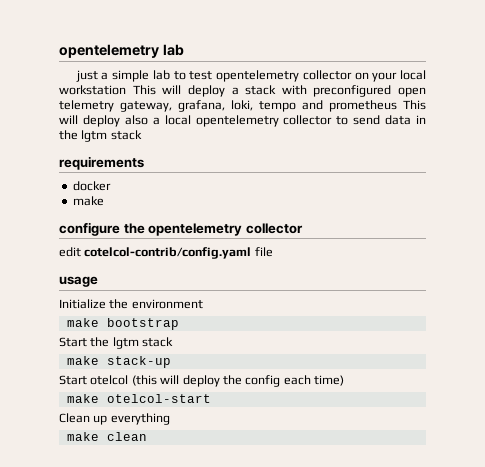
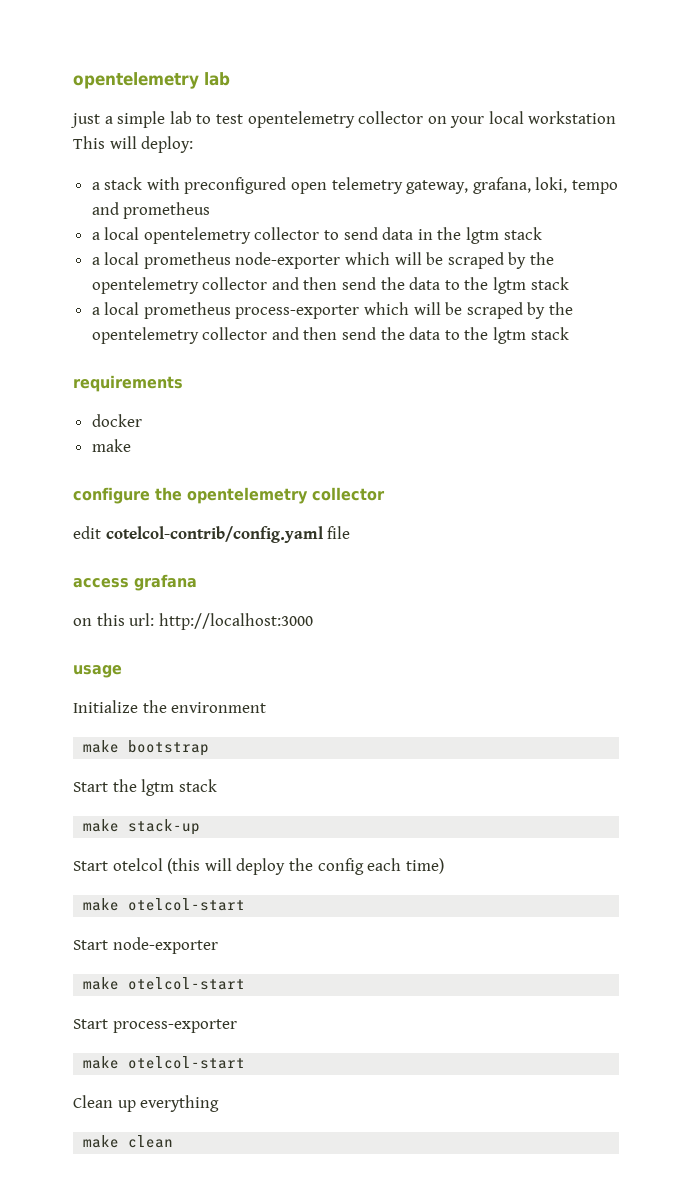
- just a simple lab to test opentelemetry collector on your local workstation This will deploy a stack with preconfigured open telemetry gateway, grafana, loki, tempo and prometheus This will deploy also a local opentelemetry collector to send data in the lgtm stack
+ just a simple lab to test opentelemetry collector on your local workstation This will deploy:
+ a stack with preconfigured open telemetry gateway, grafana, loki, tempo and prometheus
+ a local opentelemetry collector to send data in the lgtm stack
+ a local prometheus node-exporter which will be scraped by the opentelemetry collector and then send the data to the lgtm stack
+ a local prometheus process-exporter which will be scraped by the opentelemetry collector and then send the data to the lgtm stack
+ access grafana
+ on this url: http://localhost:3000
+ Start node-exporter
+ make otelcol-start
+ Start process-exporter
+ make otelcol-start

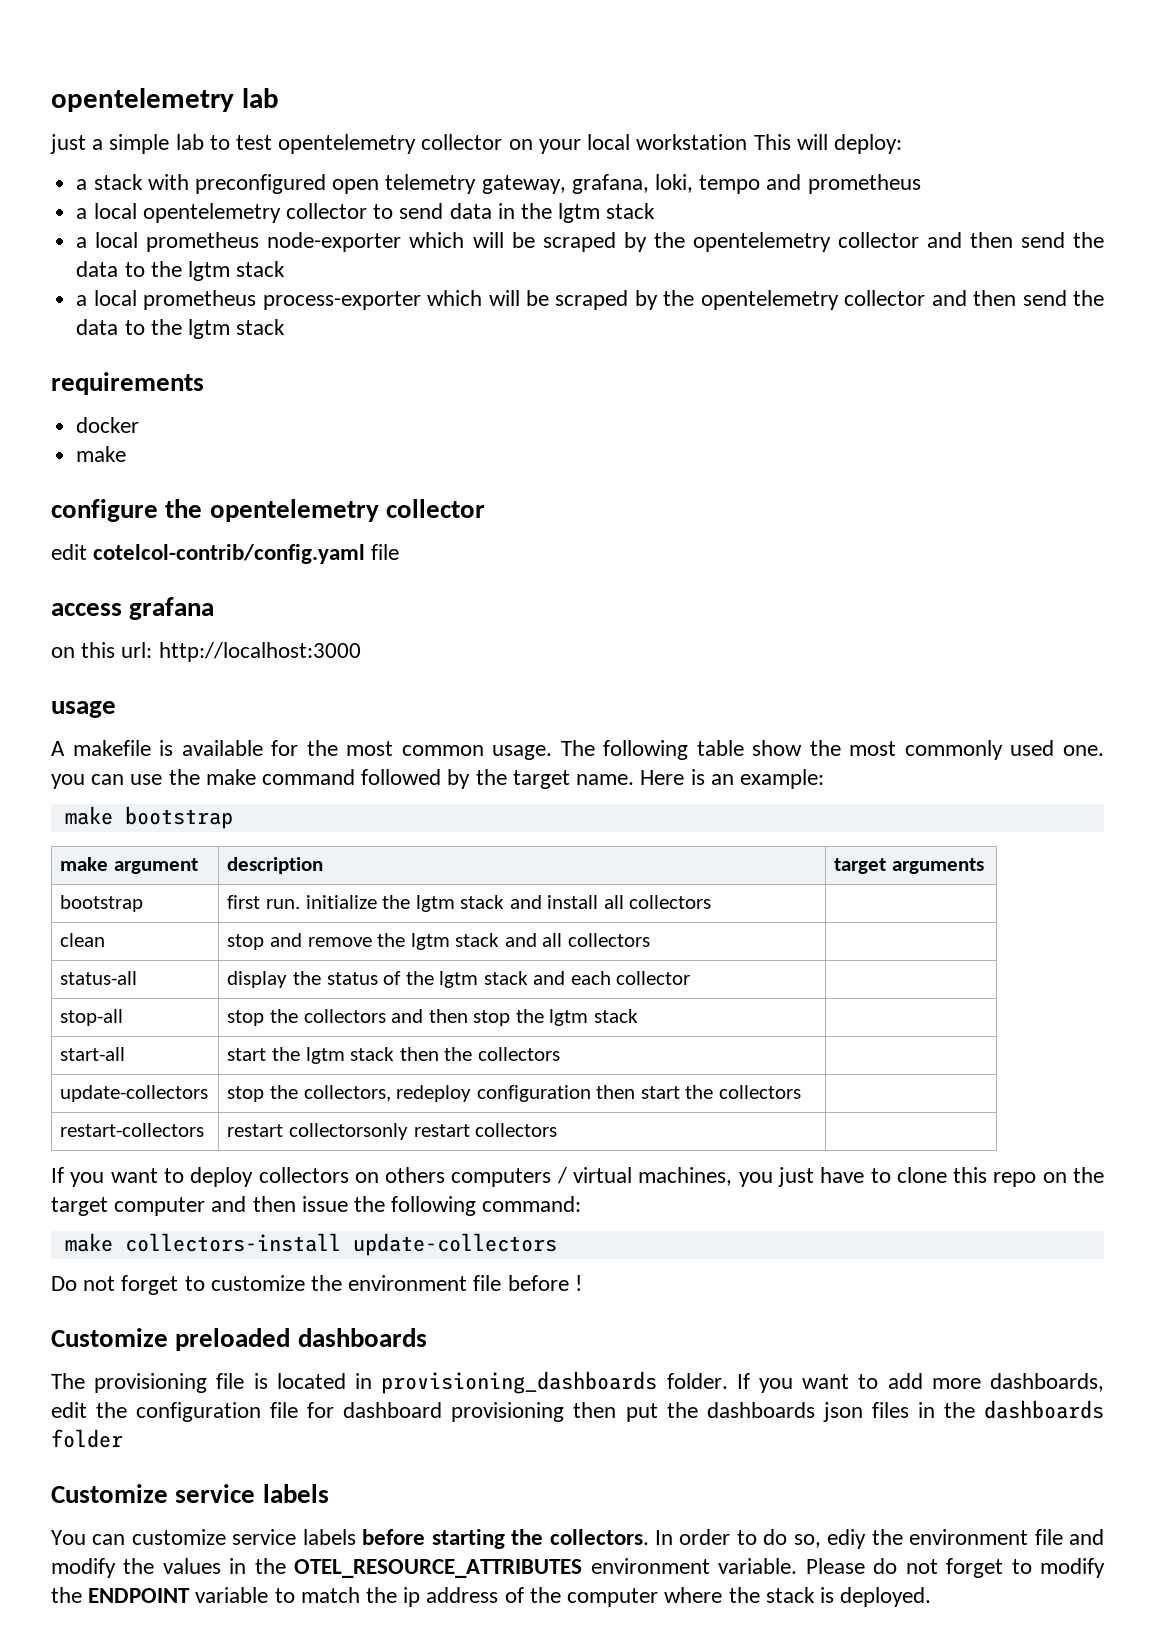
- Initialize the environment
+ A makefile is available for the most common usage. The following table show the most commonly used one. you can use the make command followed by the target name. Here is an example:
  make bootstrap
- Start the lgtm stack
- make stack-up
- Start otelcol (this will deploy the config each time)
- make otelcol-start
- Start node-exporter
- make otelcol-start
- Start process-exporter
- make otelcol-start
- Clean up everything
- make clean
+ make argument | description | target arguments
+ bootstrap | first run. initialize the lgtm stack and install all collectors |
+ clean | stop and remove the lgtm stack and all collectors |
+ status-all | display the status of the lgtm stack and each collector |
+ stop-all | stop the collectors and then stop the lgtm stack |
+ start-all | start the lgtm stack then the collectors |
+ update-collectors | stop the collectors, redeploy configuration then start the collectors |
+ restart-collectors | restart collectorsonly restart collectors |
+ If you want to deploy collectors on others computers / virtual machines, you just have to clone this repo on the target computer and then issue the following command:
+ make collectors-install update-collectors
+ Do not forget to customize the environment file before !
+ Customize preloaded dashboards
+ The provisioning file is located in provisioning_dashboards folder. If you want to add more dashboards, edit the configuration file for dashboard provisioning then put the dashboards json files in the dashboards folder
+ Customize service labels
+ You can customize service labels before starting the collectors. In order to do so, ediy the environment file and modify the values in the OTEL_RESOURCE_ATTRIBUTES environment variable. Please do not forget to modify the ENDPOINT variable to match the ip address of the computer where the stack is deployed.

